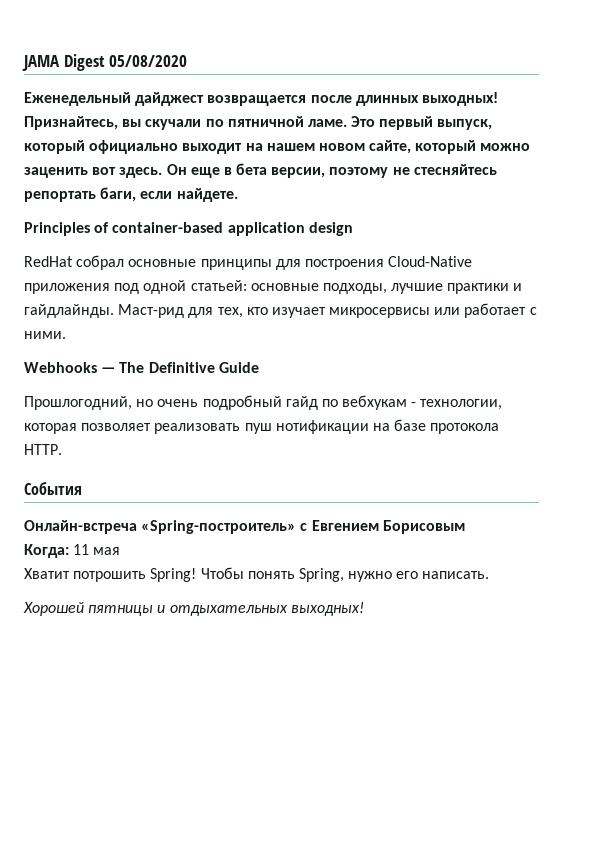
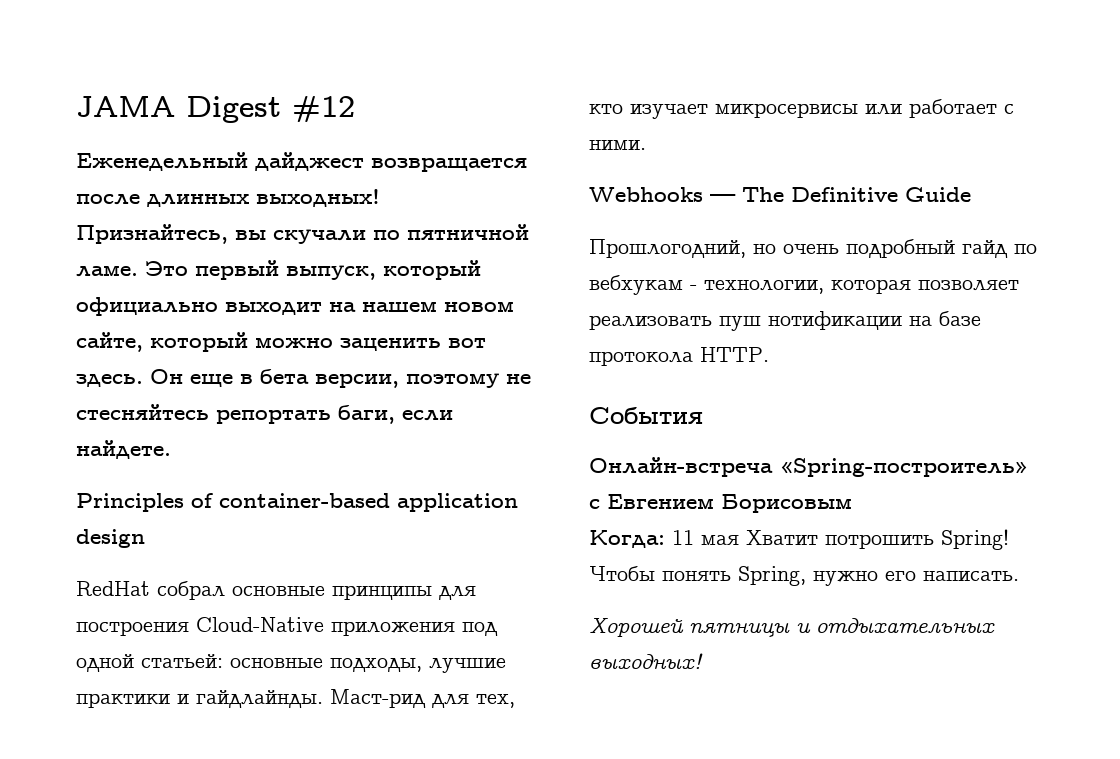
- JAMA Digest 05/08/2020
+ JAMA Digest #12
- Когда: 11 мая
- Хватит потрошить Spring!
+ Когда: 11 мая Хватит потрошить Spring!

